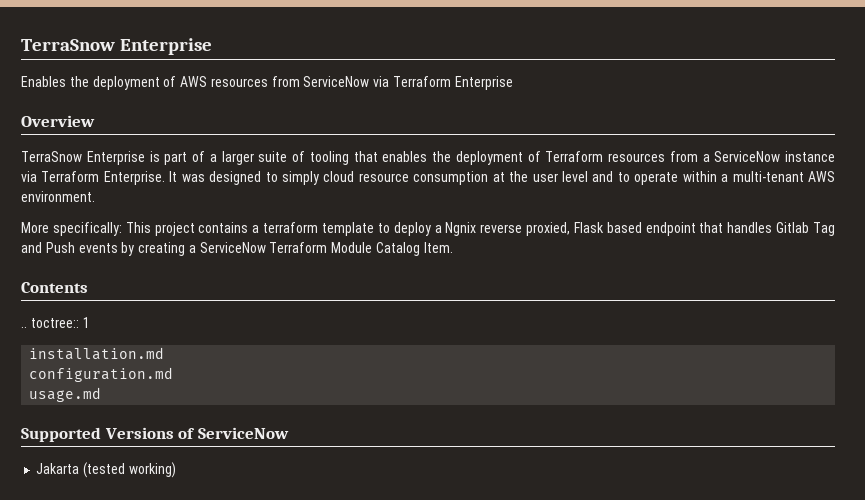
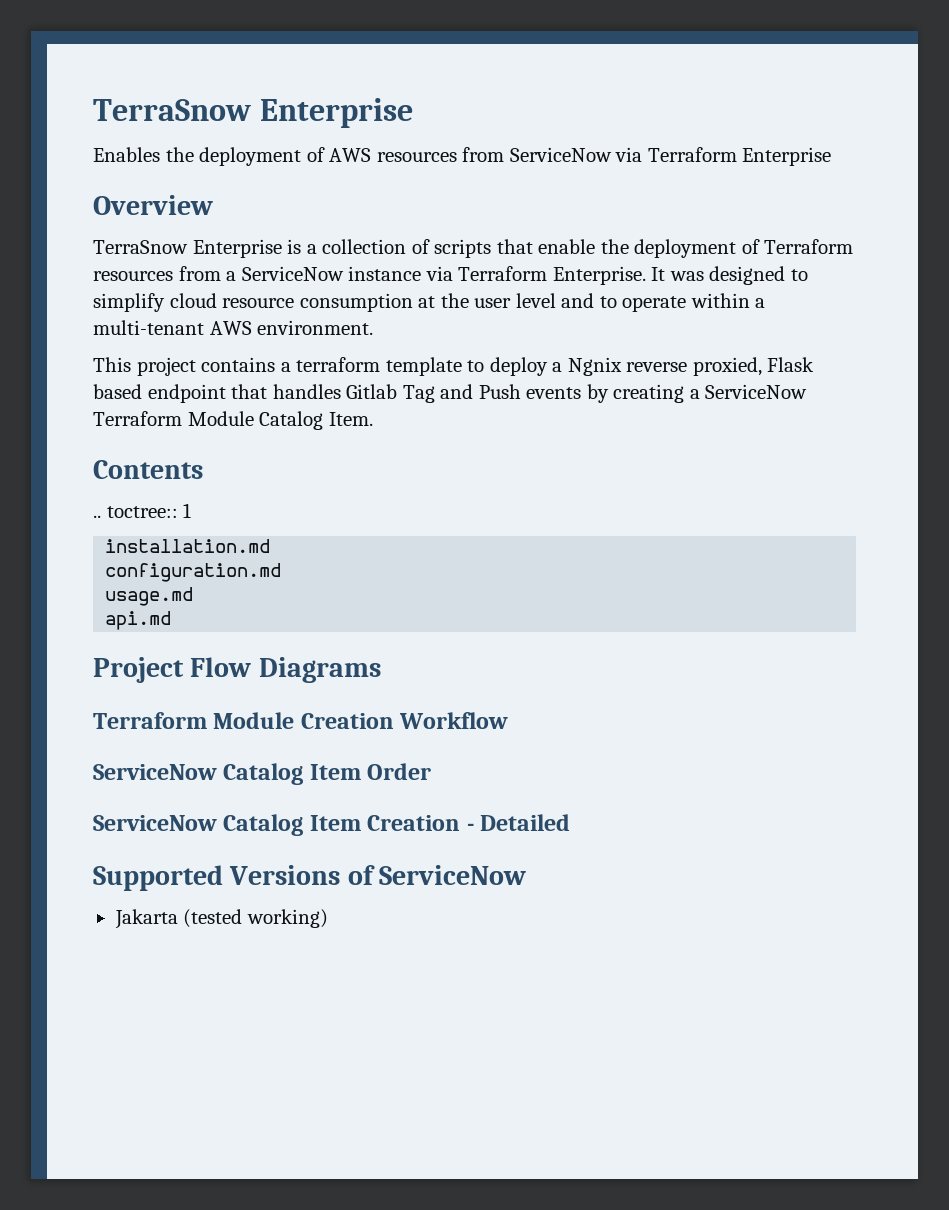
- TerraSnow Enterprise is part of a larger suite of tooling that enables the deployment of Terraform resources from a ServiceNow instance via Terraform Enterprise.
+ TerraSnow Enterprise is a collection of scripts that enable the deployment of Terraform resources from a ServiceNow instance via Terraform Enterprise.
- It was designed to simply cloud resource consumption at the user level and to operate within a multi-tenant AWS environment.
+ It was designed to simplify cloud resource consumption at the user level and to operate within a multi-tenant AWS environment.
- More specifically: This project contains a terraform template to deploy a Ngnix reverse proxied, Flask based endpoint that handles Gitlab Tag and Push events by creating a ServiceNow Terraform Module Catalog Item.
+ This project contains a terraform template to deploy a Ngnix reverse proxied, Flask based endpoint that handles Gitlab Tag and Push events by creating a ServiceNow Terraform Module Catalog Item.
+ api.md
+ Project Flow Diagrams
+ Terraform Module Creation Workflow
+ ServiceNow Catalog Item Order
+ ServiceNow Catalog Item Creation - Detailed

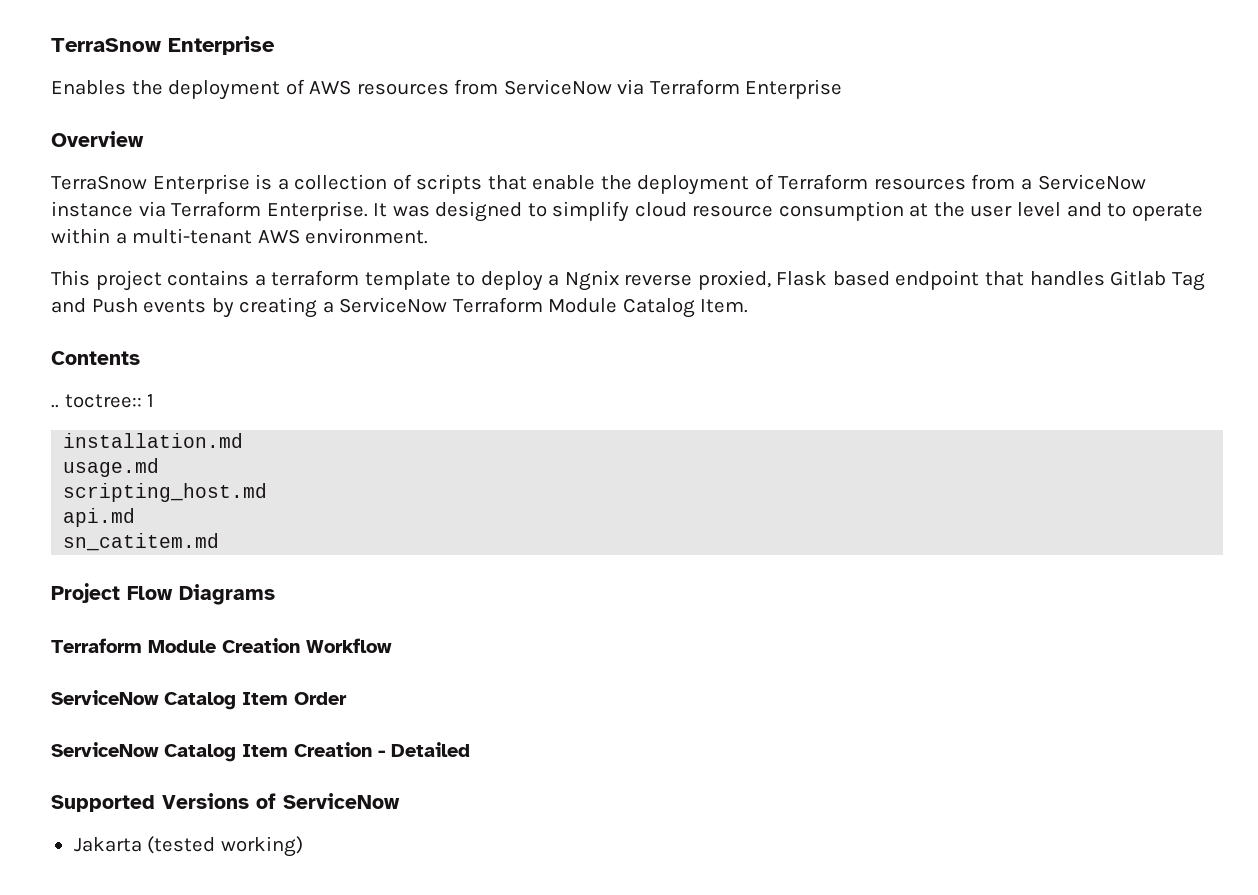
- configuration.md
+ scripting_host.md
+ sn_catitem.md

